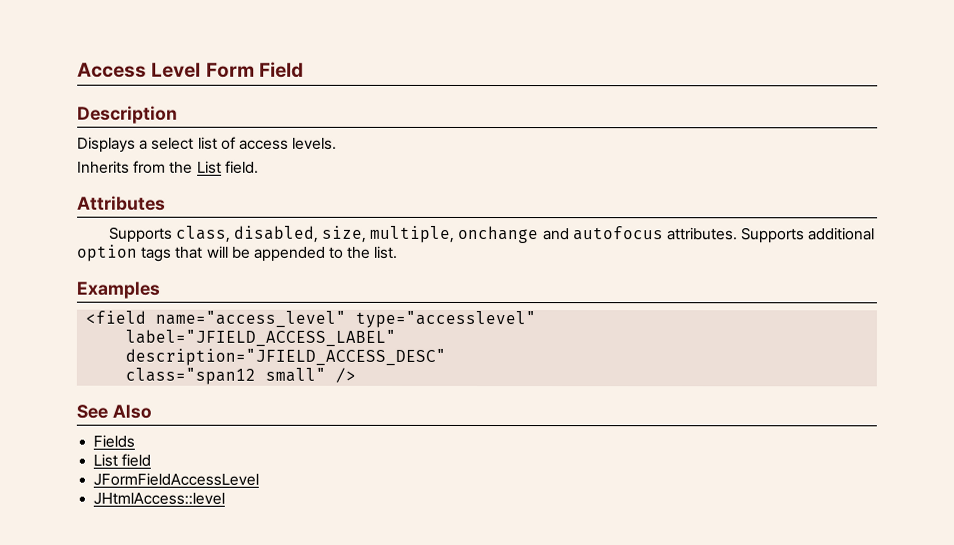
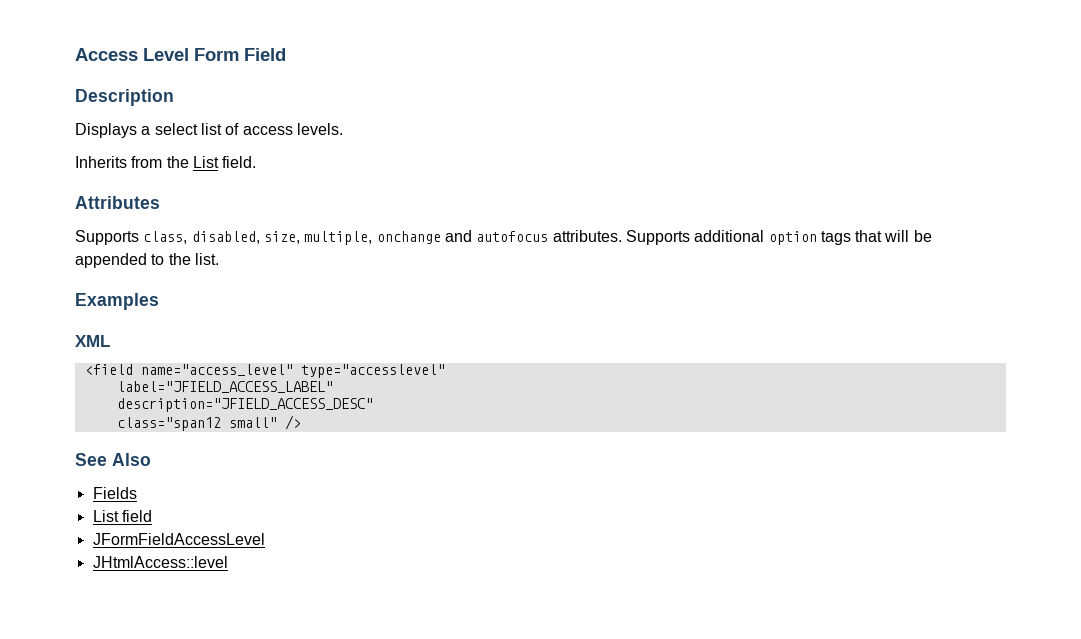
+ XML

